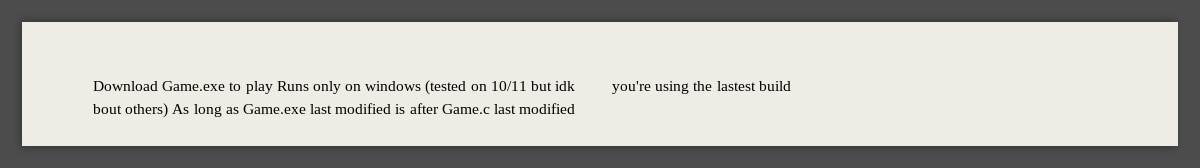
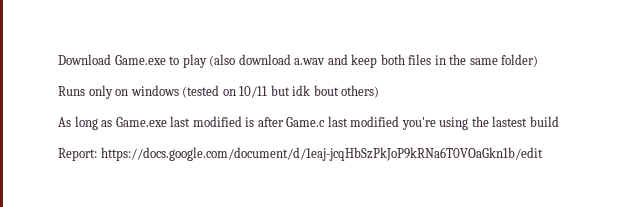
- Download Game.exe to play Runs only on windows (tested on 10/11 but idk bout others) As long as Game.exe last modified is after Game.c last modified you're using the lastest build
+ Download Game.exe to play (also download a.wav and keep both files in the same folder)
+ Runs only on windows (tested on 10/11 but idk bout others)
+ As long as Game.exe last modified is after Game.c last modified you're using the lastest build
+ Report: https://docs.google.com/document/d/1eaj-jcqHbSzPkJoP9kRNa6T0VOaGkn1b/edit

